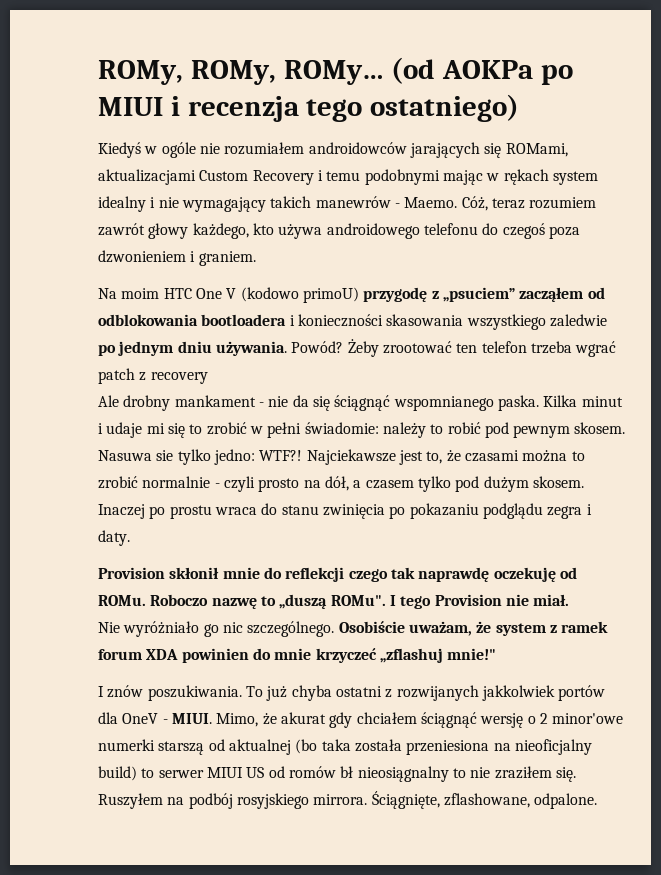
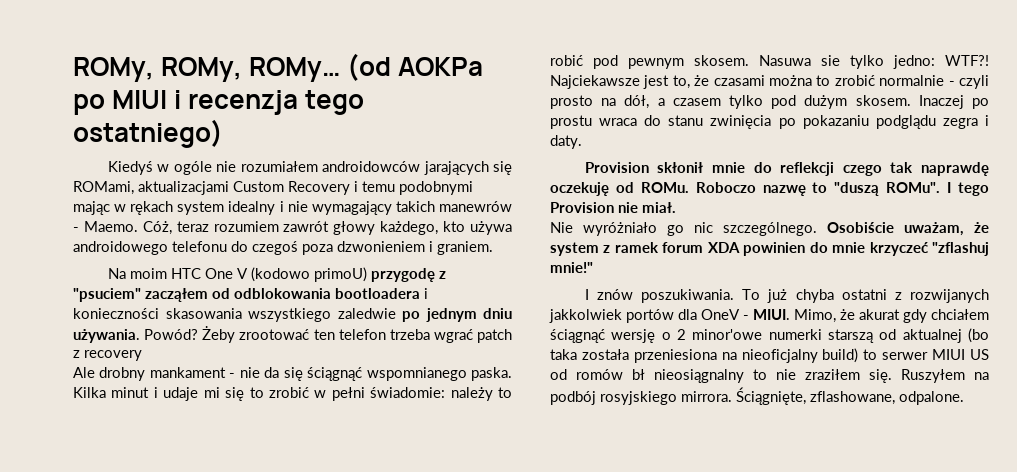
- Na moim HTC One V (kodowo primoU) przygodę z „psuciem” zacząłem od odblokowania bootloadera i konieczności skasowania wszystkiego zaledwie po jednym dniu używania.
+ Na moim HTC One V (kodowo primoU) przygodę z "psuciem" zacząłem od odblokowania bootloadera i konieczności skasowania wszystkiego zaledwie po jednym dniu używania.
- Roboczo nazwę to „duszą ROMu".
+ Roboczo nazwę to "duszą ROMu".
- Osobiście uważam, że system z ramek forum XDA powinien do mnie krzyczeć „zflashuj mnie!"
+ Osobiście uważam, że system z ramek forum XDA powinien do mnie krzyczeć "zflashuj mnie!"

